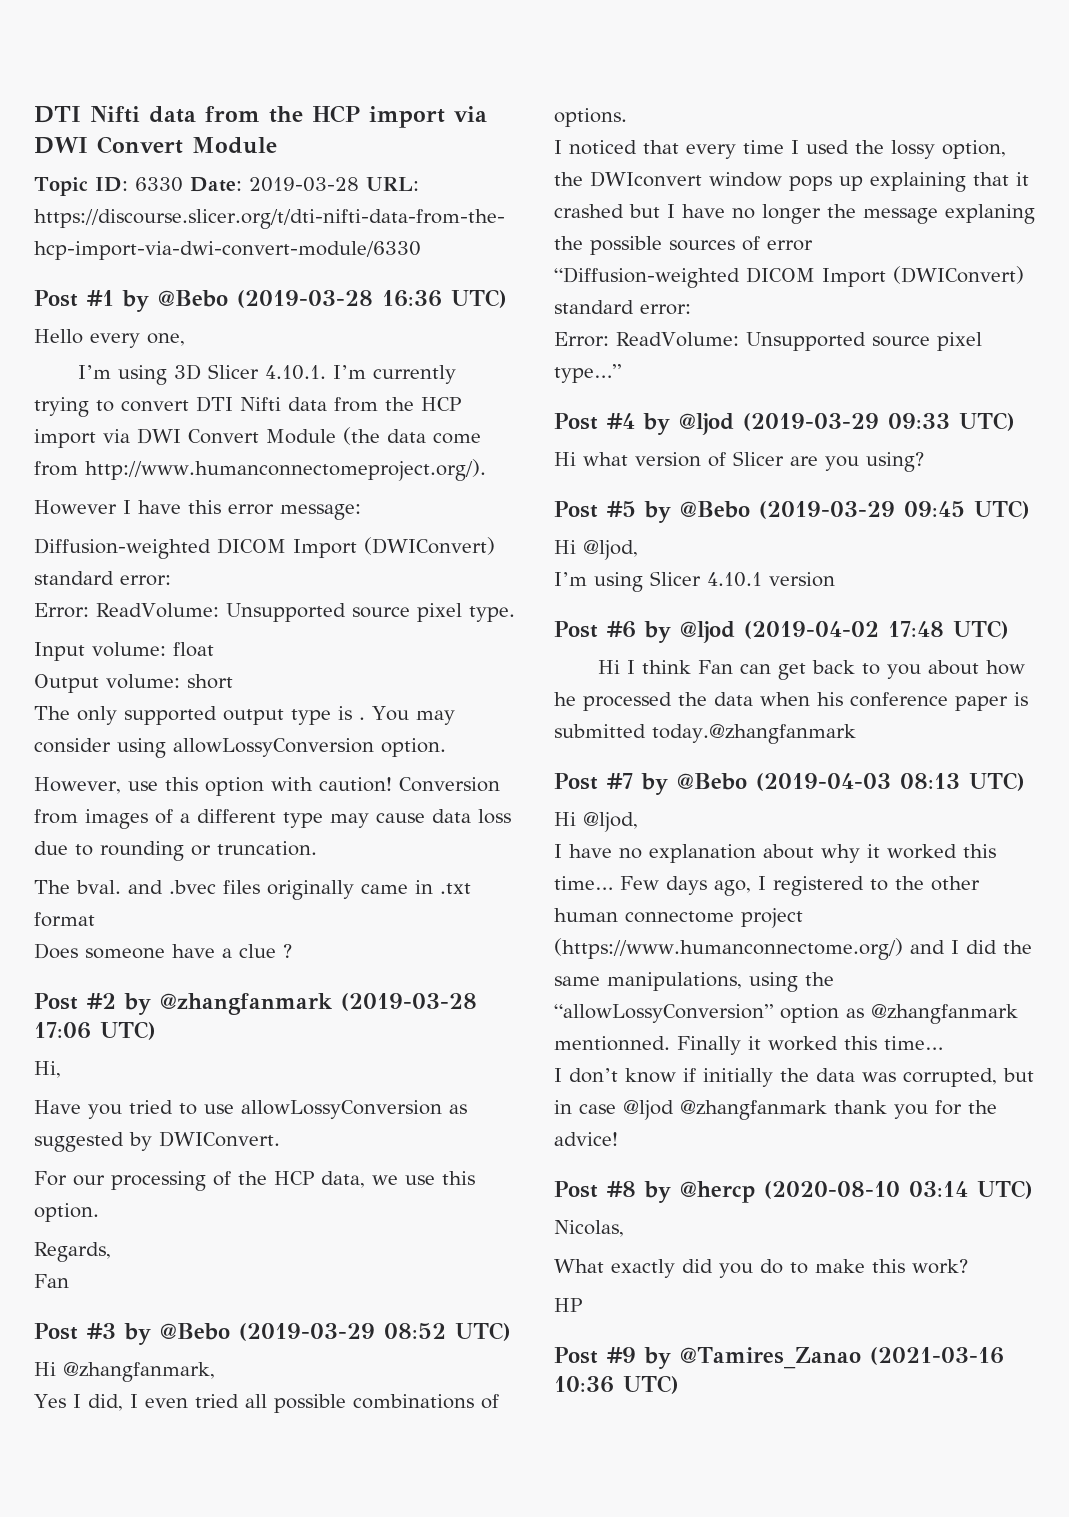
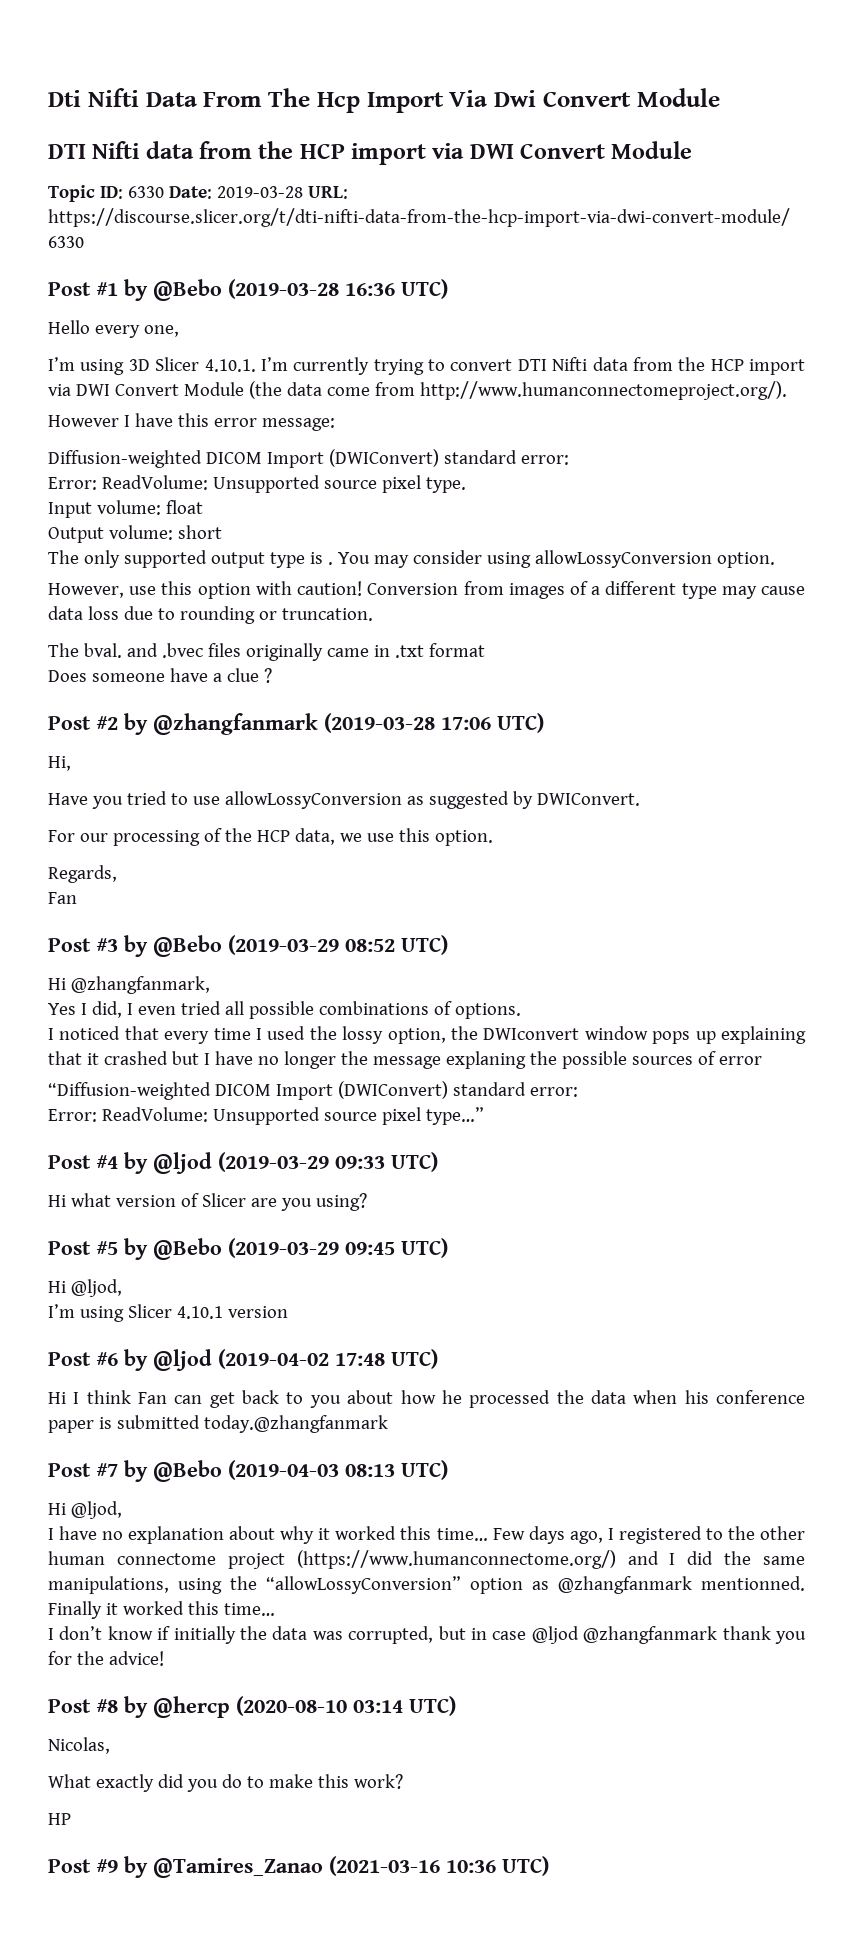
+ Dti Nifti Data From The Hcp Import Via Dwi Convert Module

